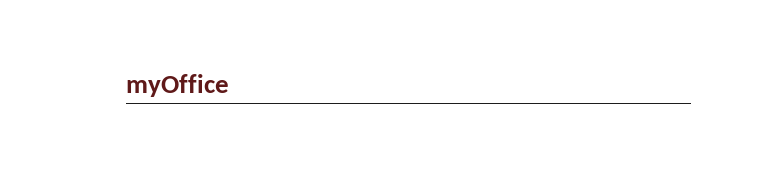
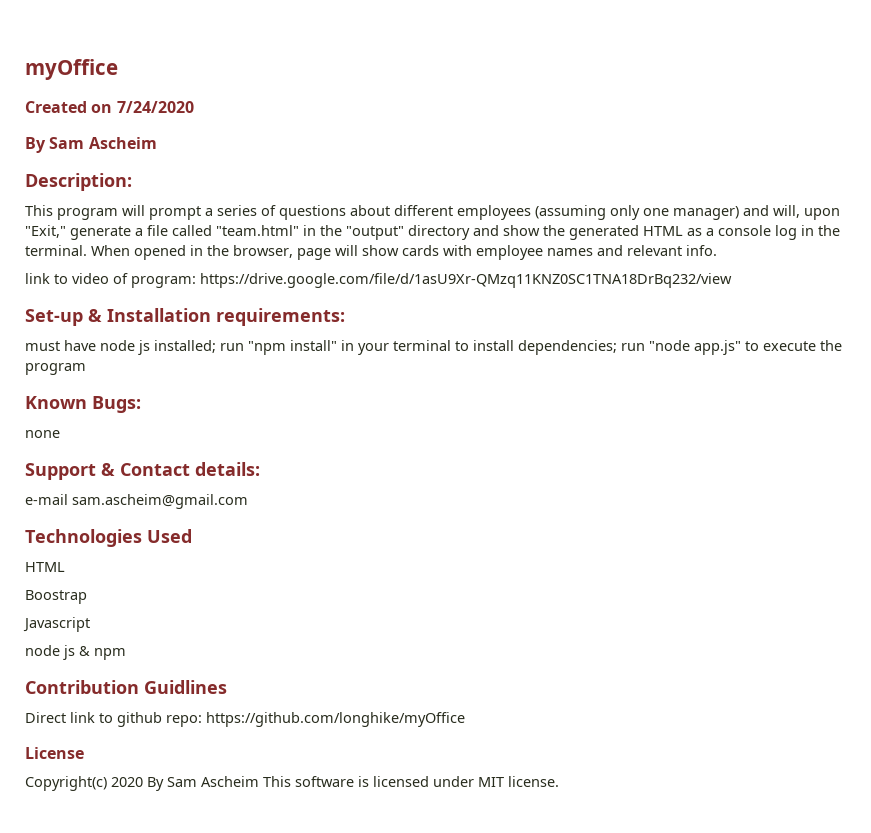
+ Created on 7/24/2020
+ By Sam Ascheim
+ Description:
+ This program will prompt a series of questions about different employees (assuming only one manager) and will, upon "Exit," generate a file called "team.html" in the "output" directory and show the generated HTML as a console log in the terminal. When opened in the browser, page will show cards with employee names and relevant info.
+ link to video of program: https://drive.google.com/file/d/1asU9Xr-QMzq11KNZ0SC1TNA18DrBq232/view
+ Set-up & Installation requirements:
+ must have node js installed; run "npm install" in your terminal to install dependencies; run "node app.js" to execute the program
+ Known Bugs:
+ none
+ Support & Contact details:
+ e-mail sam.ascheim@gmail.com
+ Technologies Used
+ HTML
+ Boostrap
+ Javascript
+ node js & npm
+ Contribution Guidlines
+ Direct link to github repo: https://github.com/longhike/myOffice
+ License
+ Copyright(c) 2020 By Sam Ascheim This software is licensed under MIT license.

